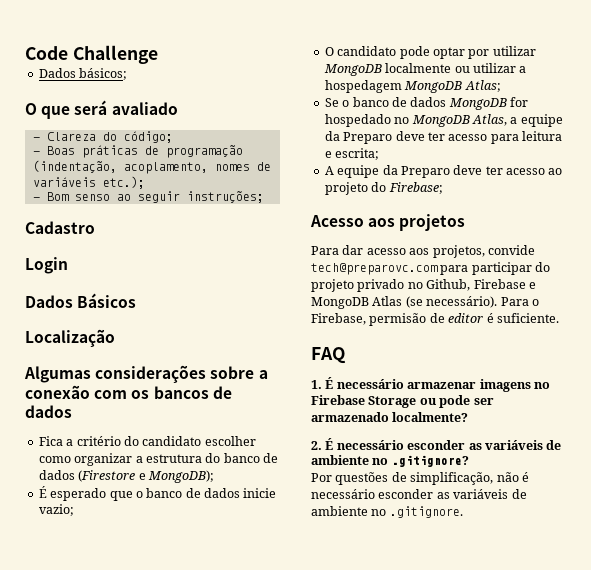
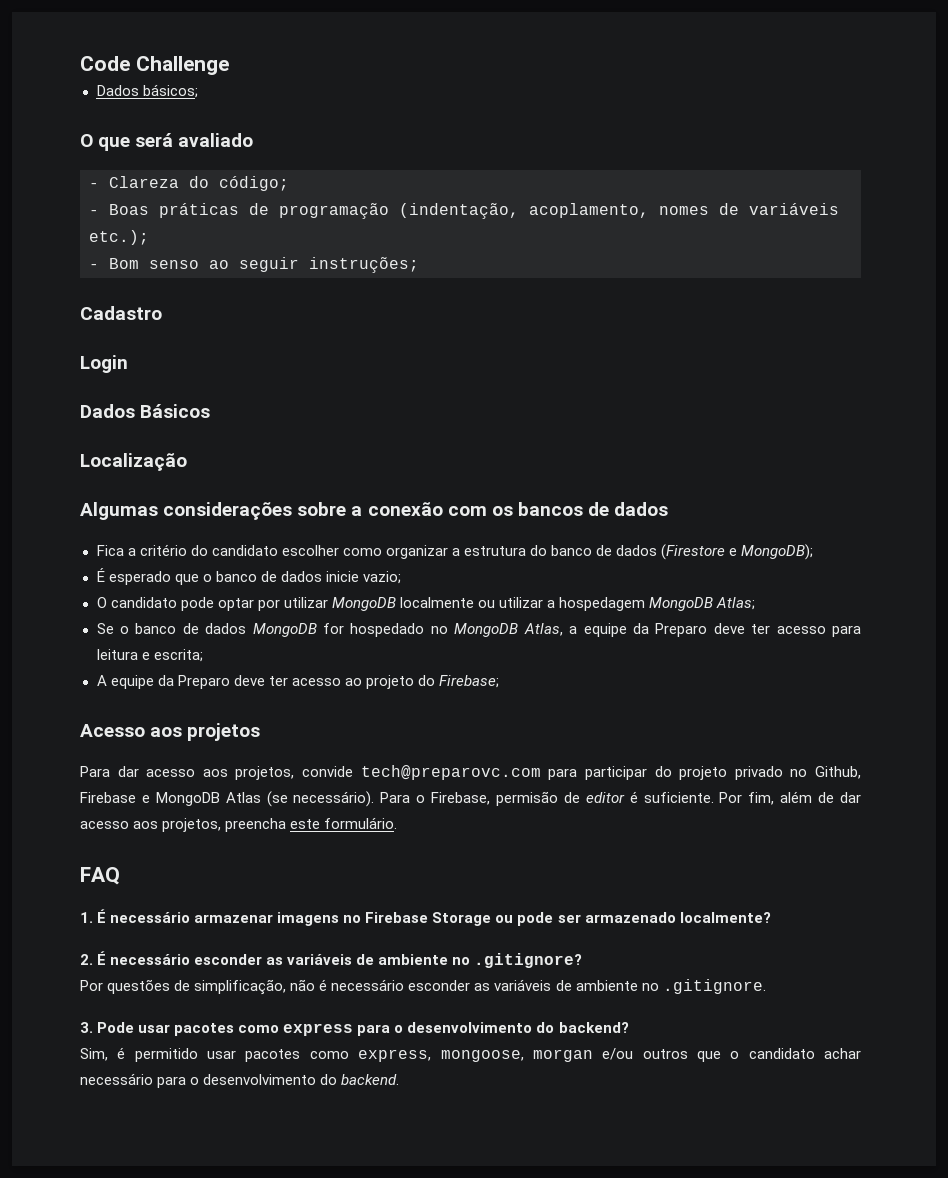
+ Por fim, além de dar acesso aos projetos, preencha este formulário.
+ 3. Pode usar pacotes como express para o desenvolvimento do backend?
+ Sim, é permitido usar pacotes como express, mongoose, morgan e/ou outros que o candidato achar necessário para o desenvolvimento do backend.

